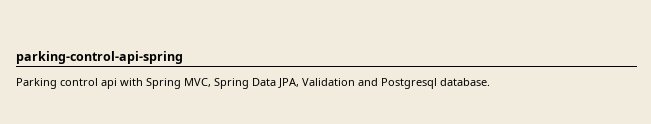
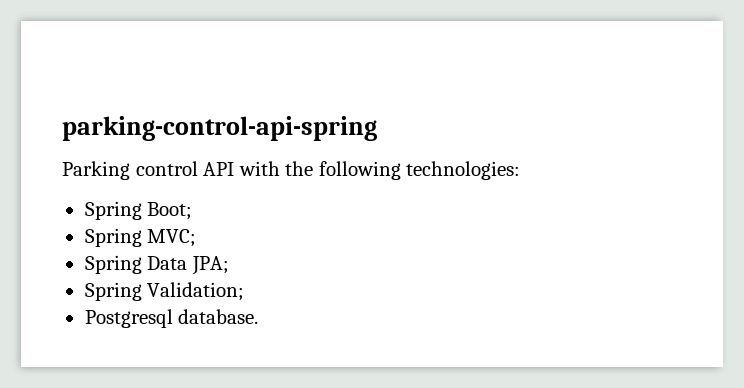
- Parking control api with Spring MVC, Spring Data JPA, Validation and Postgresql database.
+ Parking control API with the following technologies:
+ Spring Boot;
+ Spring MVC;
+ Spring Data JPA;
+ Spring Validation;
+ Postgresql database.

